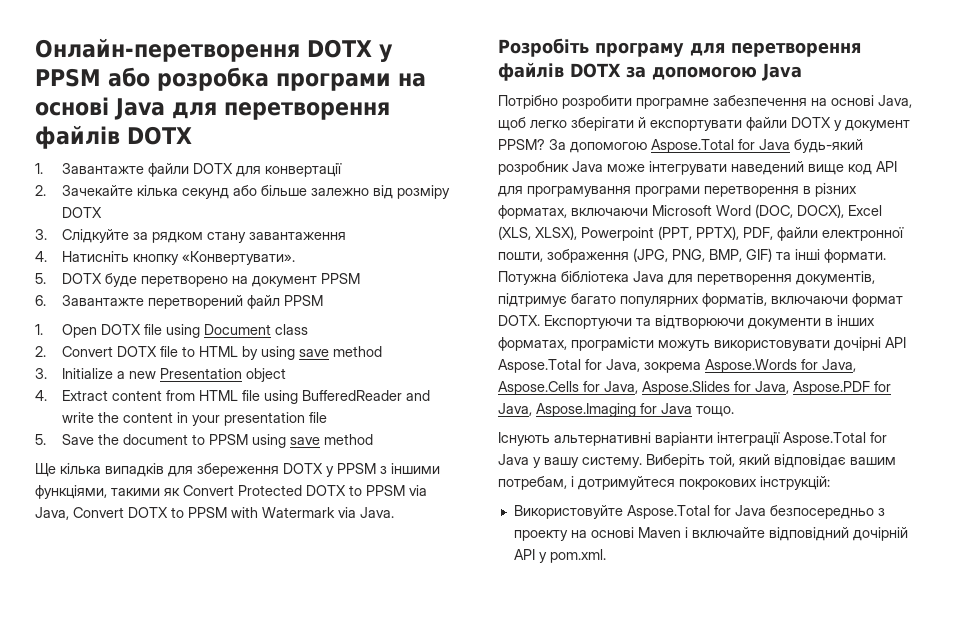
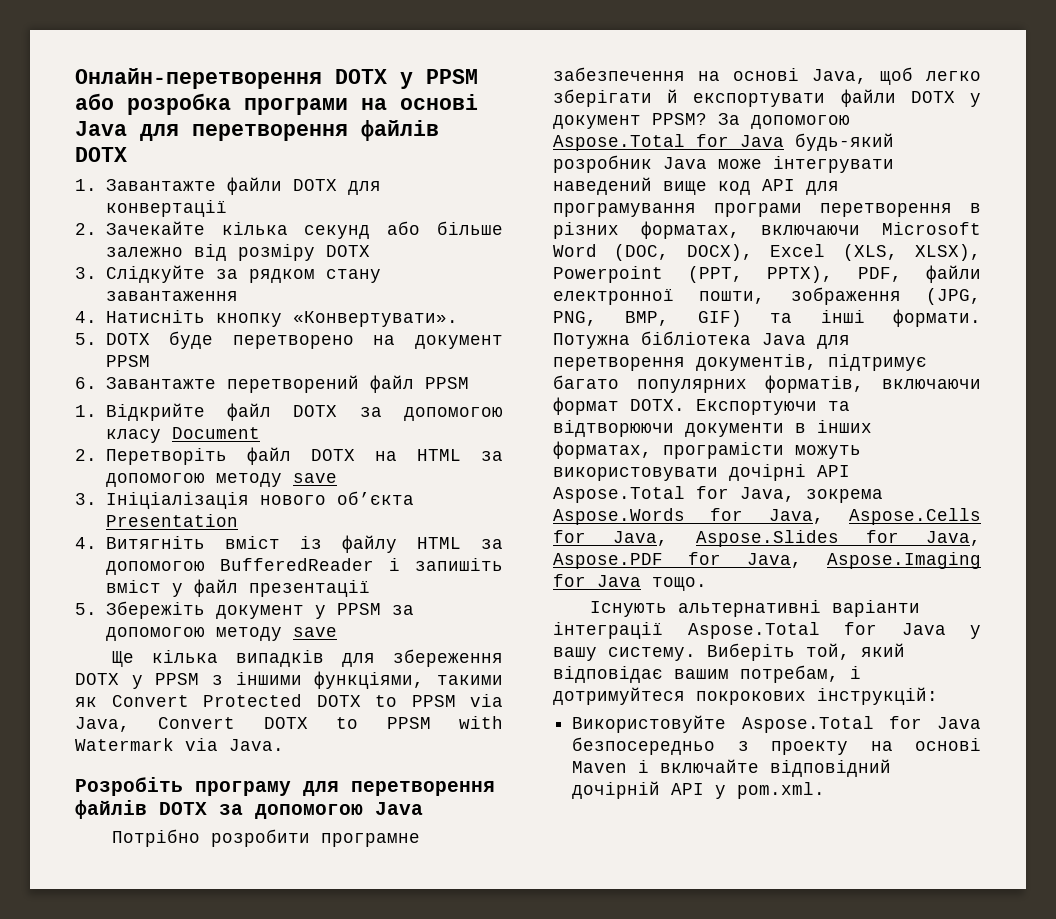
- 1. Open DOTX file using Document class
- 2. Convert DOTX file to HTML by using save method
- 3. Initialize a new Presentation object
- 4. Extract content from HTML file using BufferedReader and write the content in your presentation file
- 5. Save the document to PPSM using save method
+ 1. Відкрийте файл DOTX за допомогою класу Document
+ 2. Перетворіть файл DOTX на HTML за допомогою методу save
+ 3. Ініціалізація нового об’єкта Presentation
+ 4. Витягніть вміст із файлу HTML за допомогою BufferedReader і запишіть вміст у файл презентації
+ 5. Збережіть документ у PPSM за допомогою методу save

